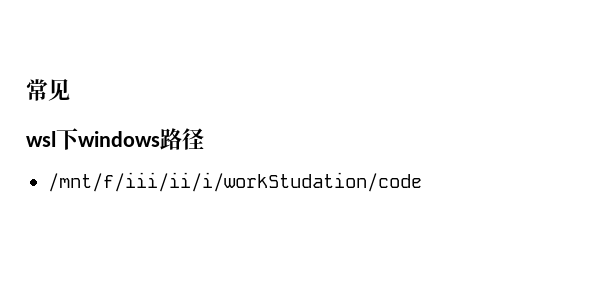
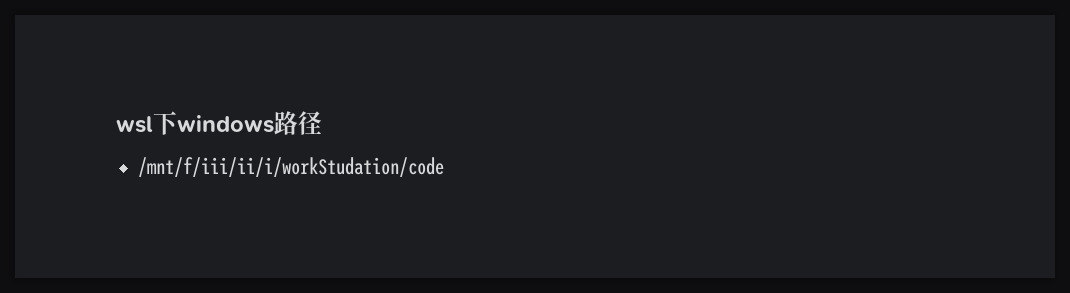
- 常见

